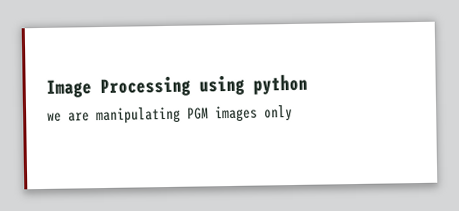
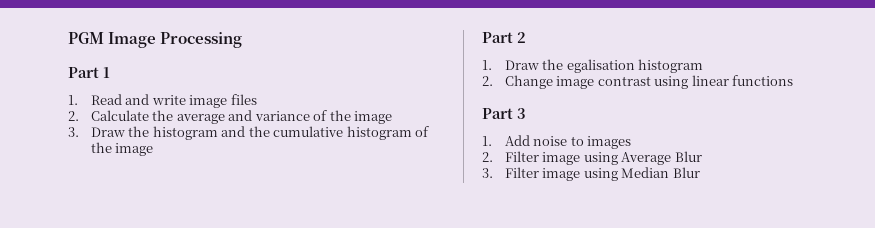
- Image Processing using python
- we are manipulating PGM images only
+ PGM Image Processing
+ Part 1
+ 1. Read and write image files
+ 2. Calculate the average and variance of the image
+ 3. Draw the histogram and the cumulative histogram of the image
+ Part 2
+ 1. Draw the egalisation histogram
+ 2. Change image contrast using linear functions
+ Part 3
+ 1. Add noise to images
+ 2. Filter image using Average Blur
+ 3. Filter image using Median Blur

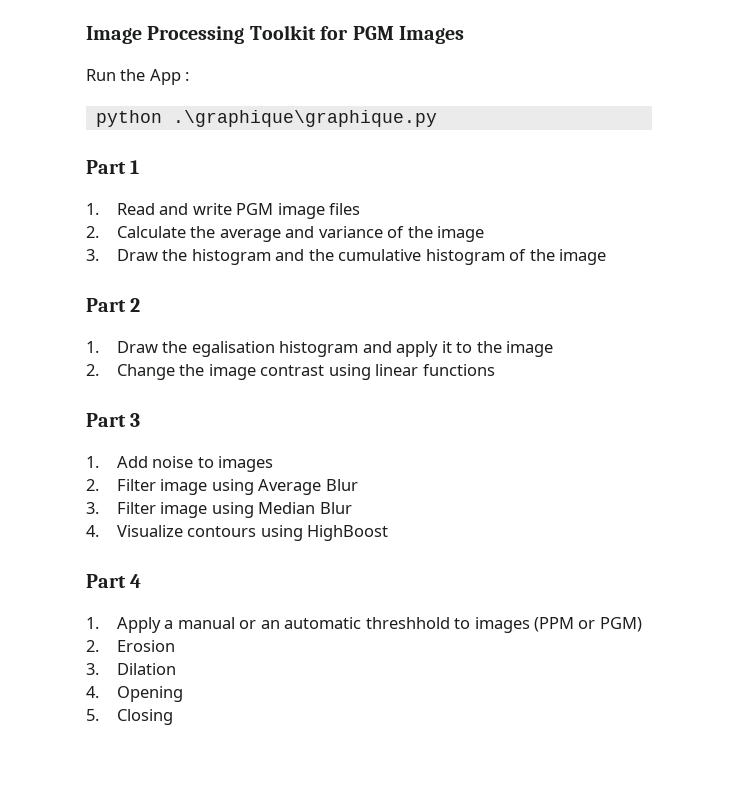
- PGM Image Processing
+ Image Processing Toolkit for PGM Images
+ Run the App :
+ python .\graphique\graphique.py
- 1. Read and write image files
+ 1. Read and write PGM image files
- 1. Draw the egalisation histogram
+ 1. Draw the egalisation histogram and apply it to the image
- 2. Change image contrast using linear functions
+ 2. Change the image contrast using linear functions
+ 4. Visualize contours using HighBoost
+ Part 4
+ 1. Apply a manual or an automatic threshhold to images (PPM or PGM)
+ 2. Erosion
+ 3. Dilation
+ 4. Opening
+ 5. Closing

